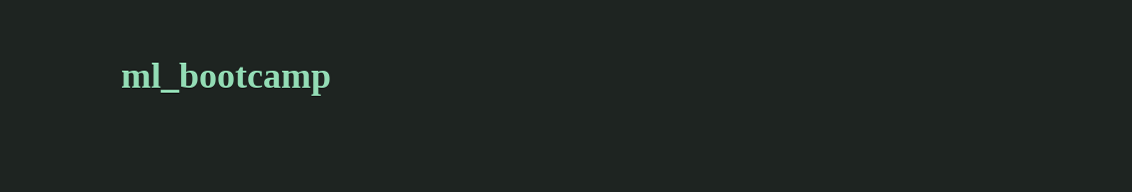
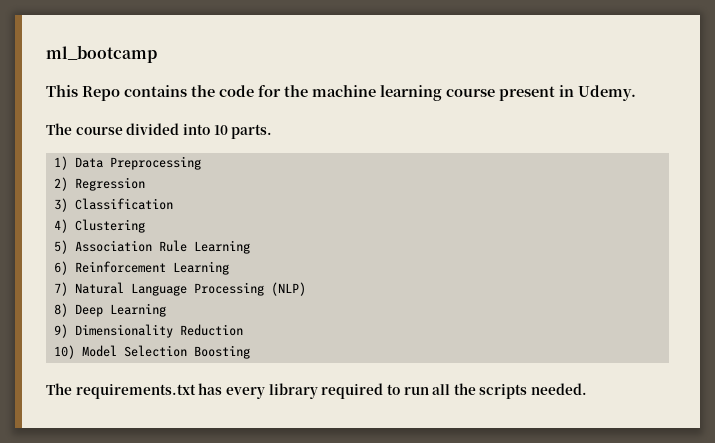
+ This Repo contains the code for the machine learning course present in Udemy.
+ The course divided into 10 parts.
+ 1) Data Preprocessing
+ 2) Regression
+ 3) Classification
+ 4) Clustering
+ 5) Association Rule Learning
+ 6) Reinforcement Learning
+ 7) Natural Language Processing (NLP)
+ 8) Deep Learning
+ 9) Dimensionality Reduction
+ 10) Model Selection Boosting
+ The requirements.txt has every library required to run all the scripts needed.

